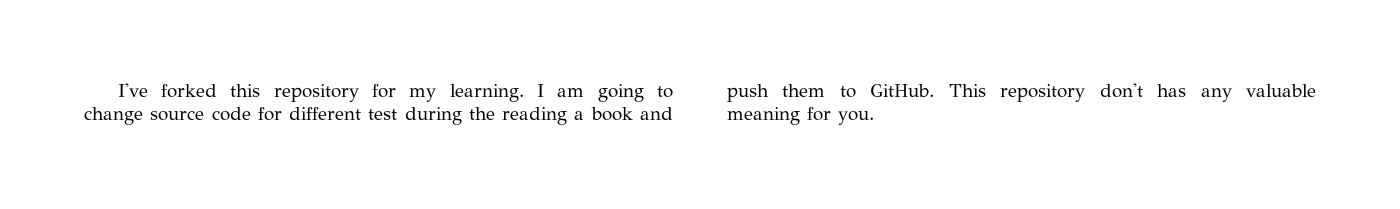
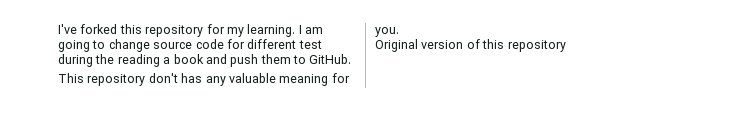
- I am going to change source code for different test during the reading a book and push them to GitHub. This repository don't has any valuable meaning for you.
+ I am going to change source code for different test during the reading a book and push them to GitHub.
+ This repository don't has any valuable meaning for you.
+ Original version of this repository

